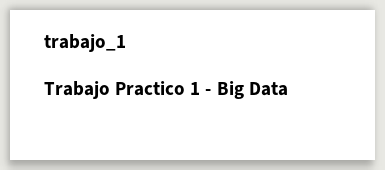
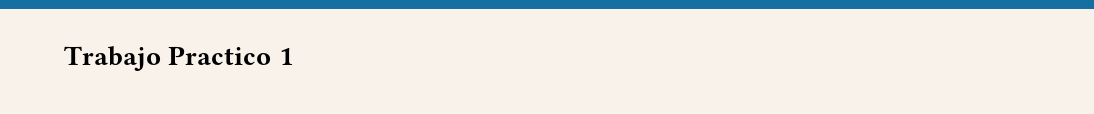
- trabajo_1
- Trabajo Practico 1 - Big Data
+ Trabajo Practico 1

